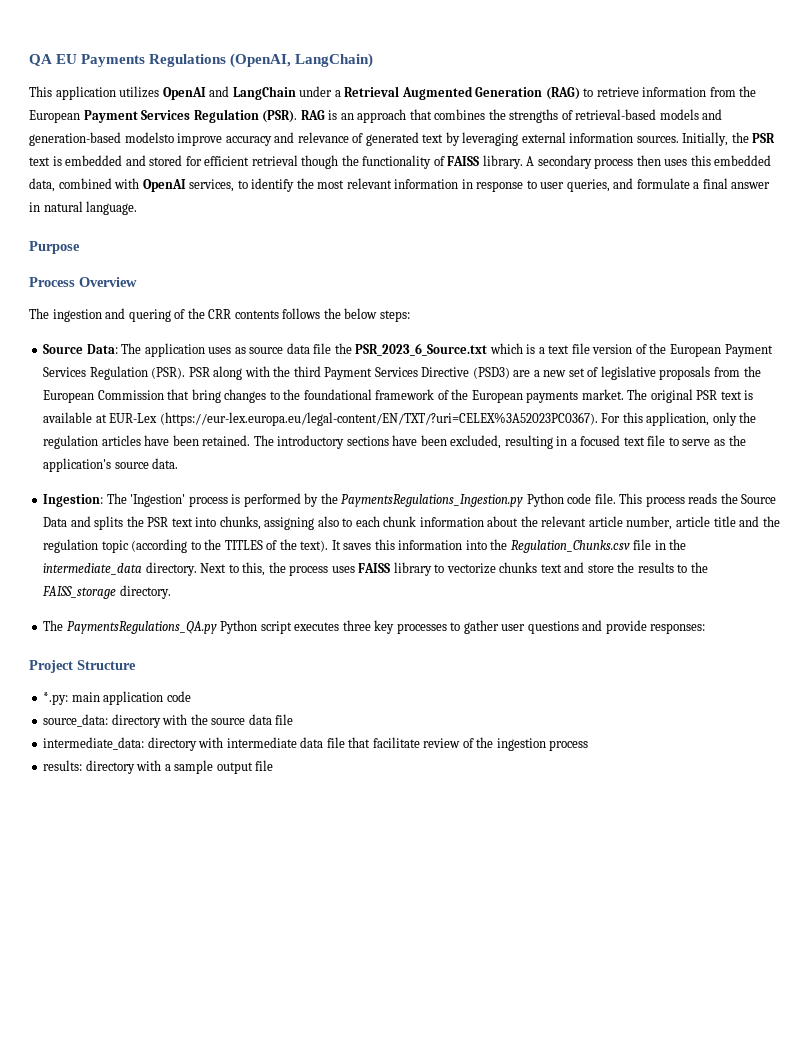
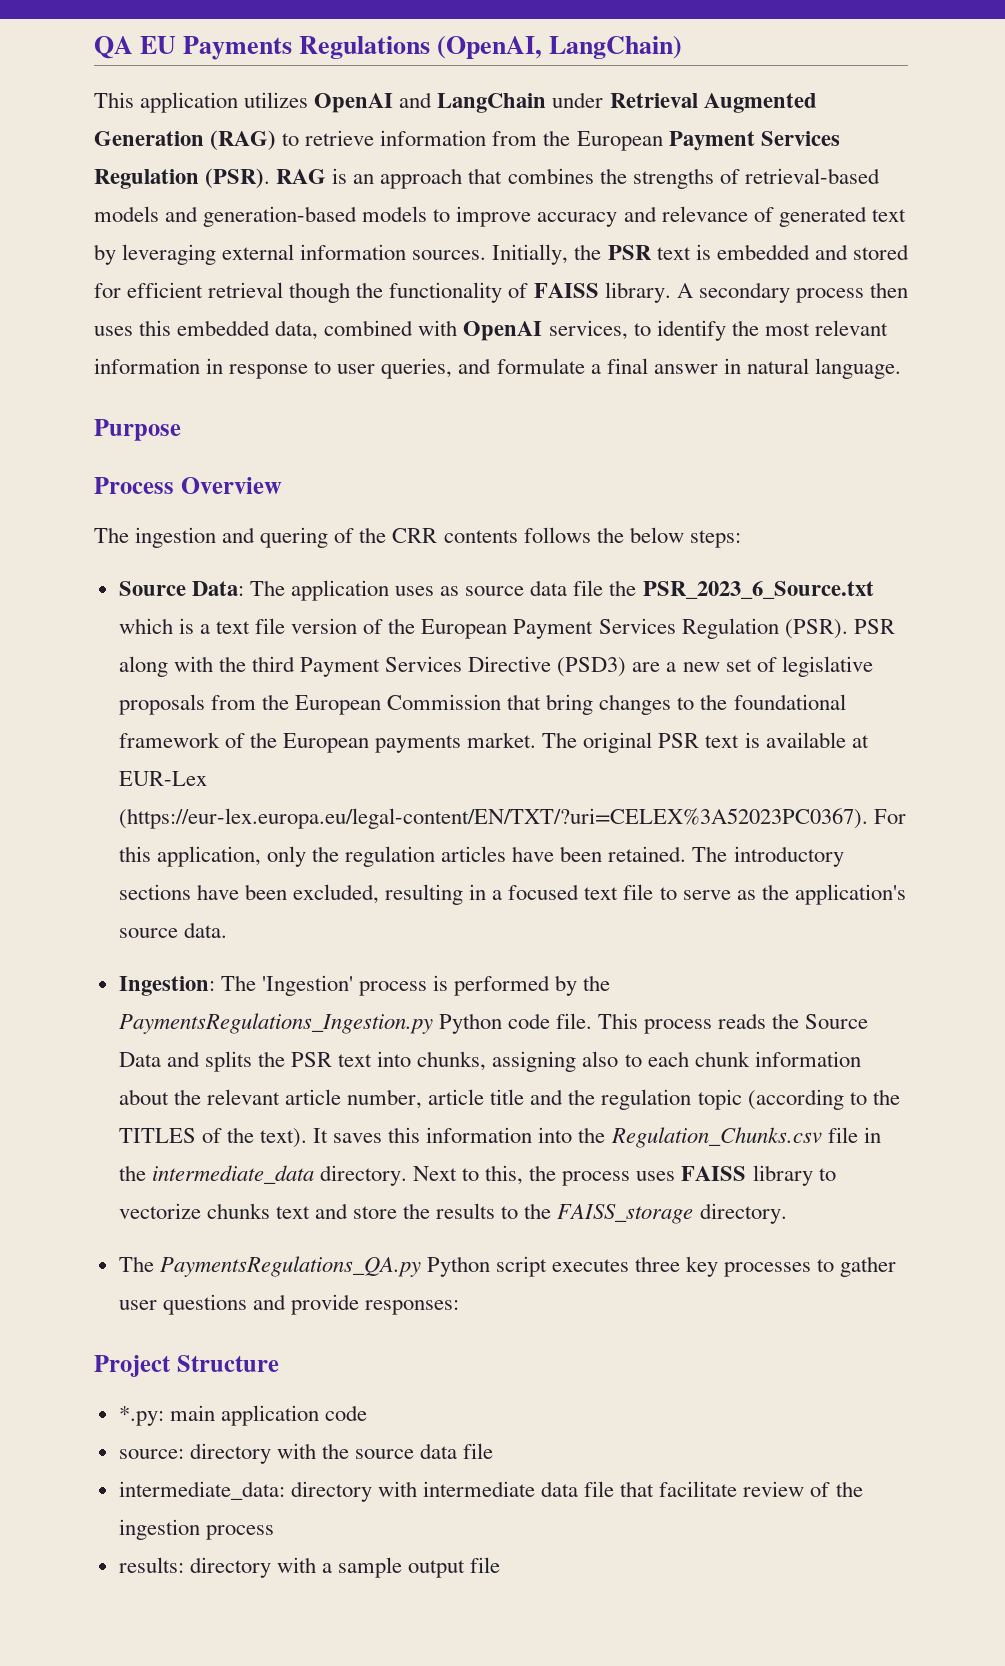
- This application utilizes OpenAI and LangChain under a Retrieval Augmented Generation (RAG) to retrieve information from the European Payment Services Regulation (PSR).
+ This application utilizes OpenAI and LangChain under Retrieval Augmented Generation (RAG) to retrieve information from the European Payment Services Regulation (PSR).
- RAG is an approach that combines the strengths of retrieval-based models and generation-based modelsto improve accuracy and relevance of generated text by leveraging external information sources.
+ RAG is an approach that combines the strengths of retrieval-based models and generation-based models to improve accuracy and relevance of generated text by leveraging external information sources.
- source_data: directory with the source data file
+ source: directory with the source data file

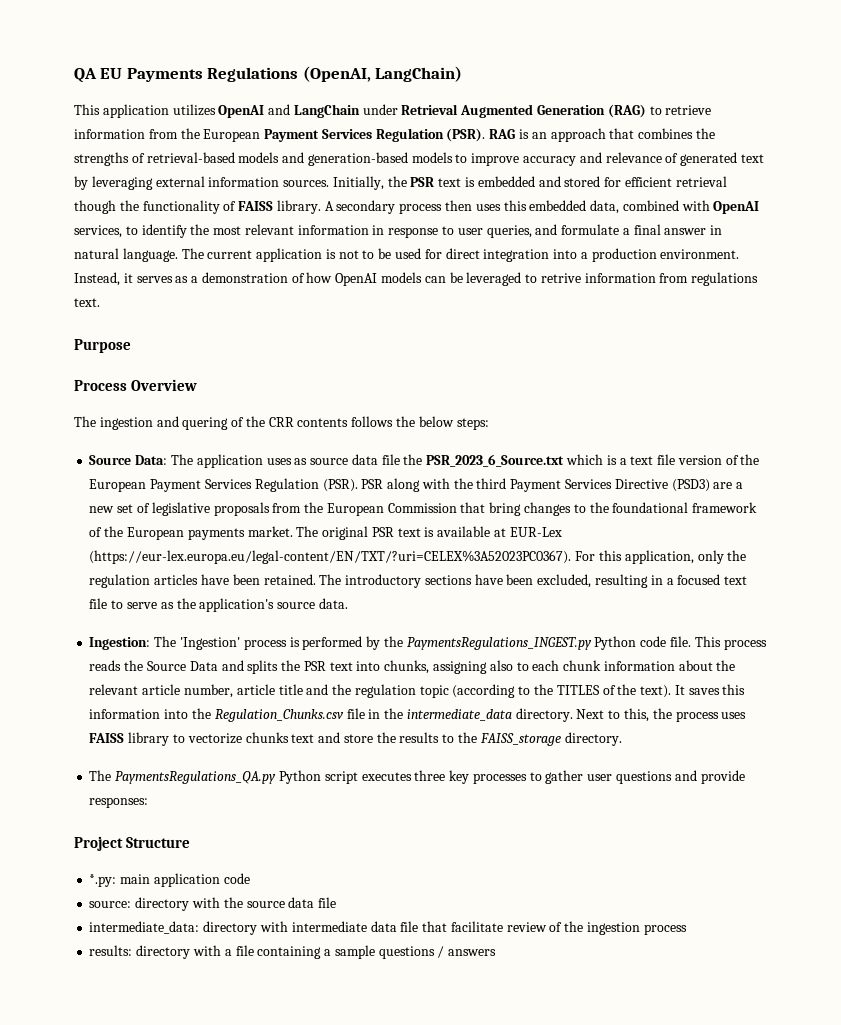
+ The current application is not to be used for direct integration into a production environment. Instead, it serves as a demonstration of how OpenAI models can be leveraged to retrive information from regulations text.
- Ingestion: The 'Ingestion' process is performed by the PaymentsRegulations_Ingestion.py Python code file.
+ Ingestion: The 'Ingestion' process is performed by the PaymentsRegulations_INGEST.py Python code file.
- results: directory with a sample output file
+ results: directory with a file containing a sample questions / answers

